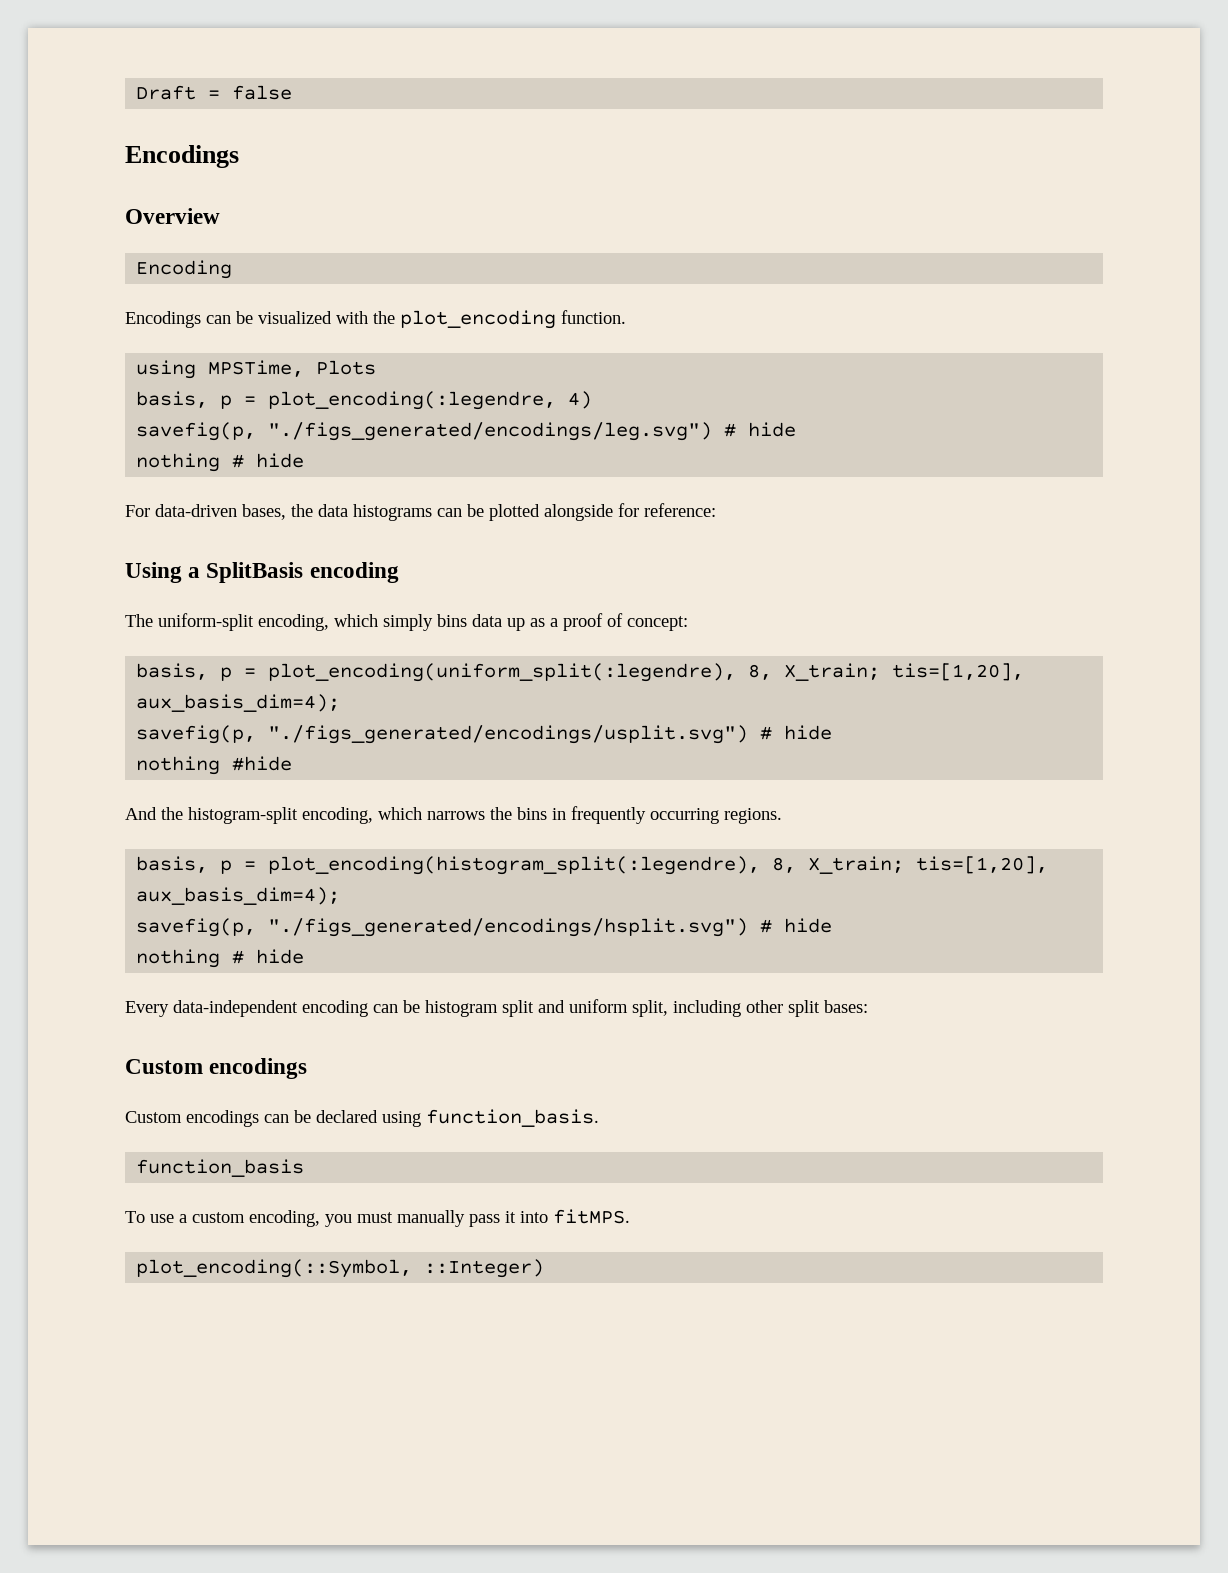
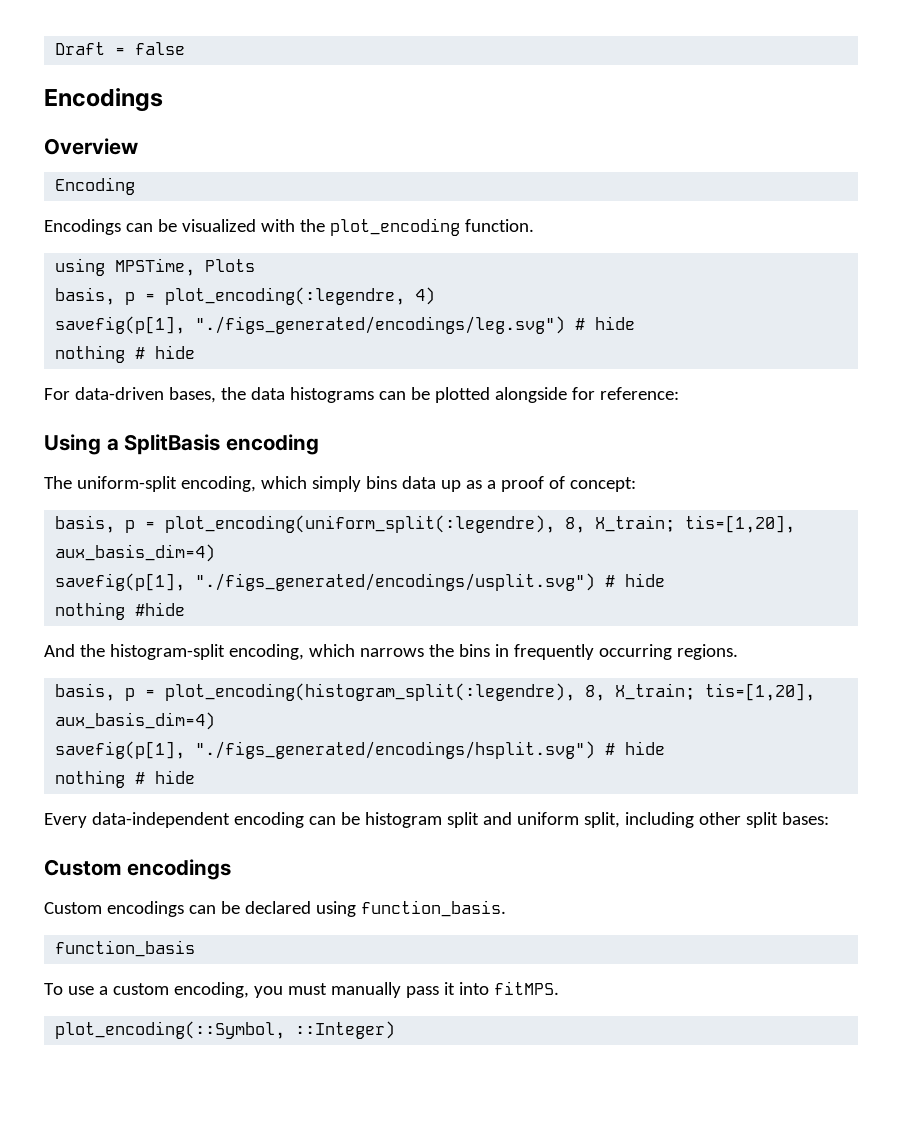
- savefig(p, "./figs_generated/encodings/leg.svg") # hide
+ savefig(p[1], "./figs_generated/encodings/leg.svg") # hide
- basis, p = plot_encoding(uniform_split(:legendre), 8, X_train; tis=[1,20], aux_basis_dim=4);
- savefig(p, "./figs_generated/encodings/usplit.svg") # hide
+ basis, p = plot_encoding(uniform_split(:legendre), 8, X_train; tis=[1,20], aux_basis_dim=4)
+ savefig(p[1], "./figs_generated/encodings/usplit.svg") # hide
- basis, p = plot_encoding(histogram_split(:legendre), 8, X_train; tis=[1,20], aux_basis_dim=4);
- savefig(p, "./figs_generated/encodings/hsplit.svg") # hide
+ basis, p = plot_encoding(histogram_split(:legendre), 8, X_train; tis=[1,20], aux_basis_dim=4)
+ savefig(p[1], "./figs_generated/encodings/hsplit.svg") # hide

